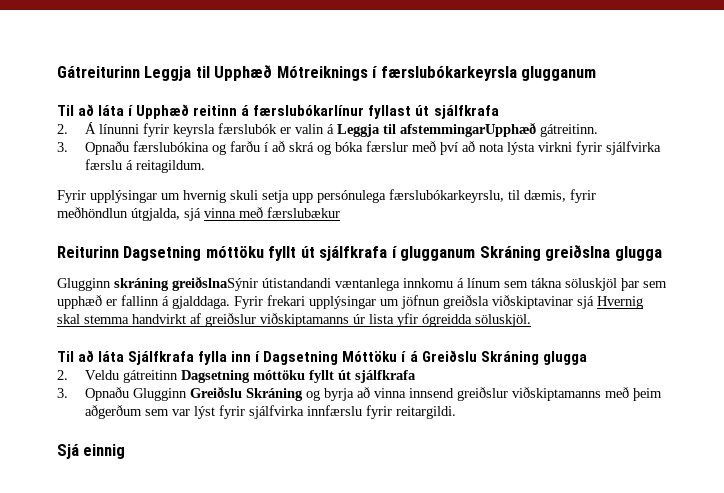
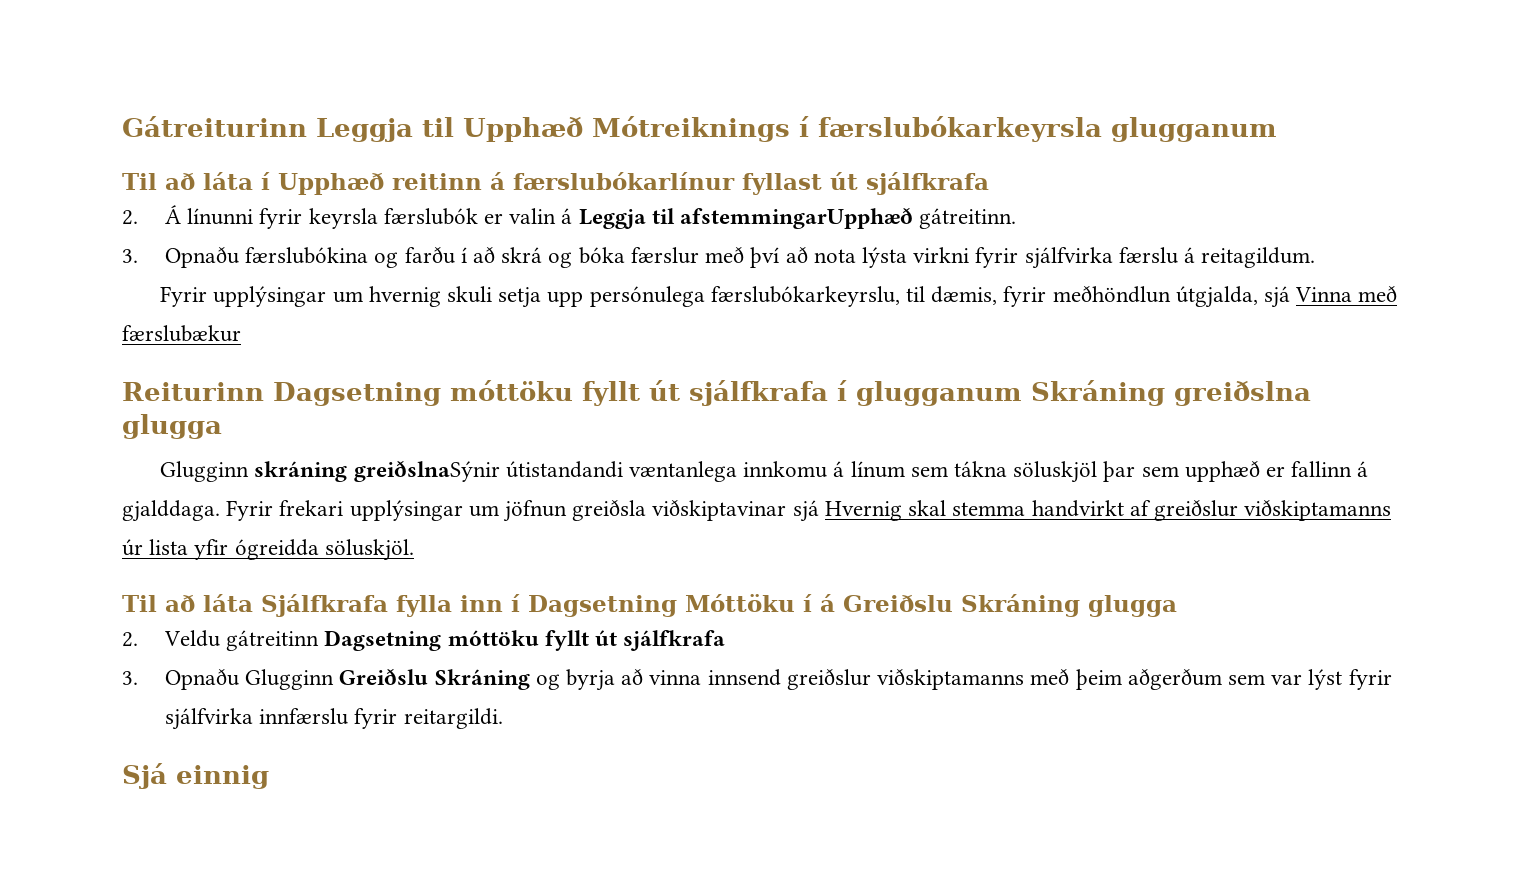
- Fyrir upplýsingar um hvernig skuli setja upp persónulega færslubókarkeyrslu, til dæmis, fyrir meðhöndlun útgjalda, sjá vinna með færslubækur
+ Fyrir upplýsingar um hvernig skuli setja upp persónulega færslubókarkeyrslu, til dæmis, fyrir meðhöndlun útgjalda, sjá Vinna með færslubækur

